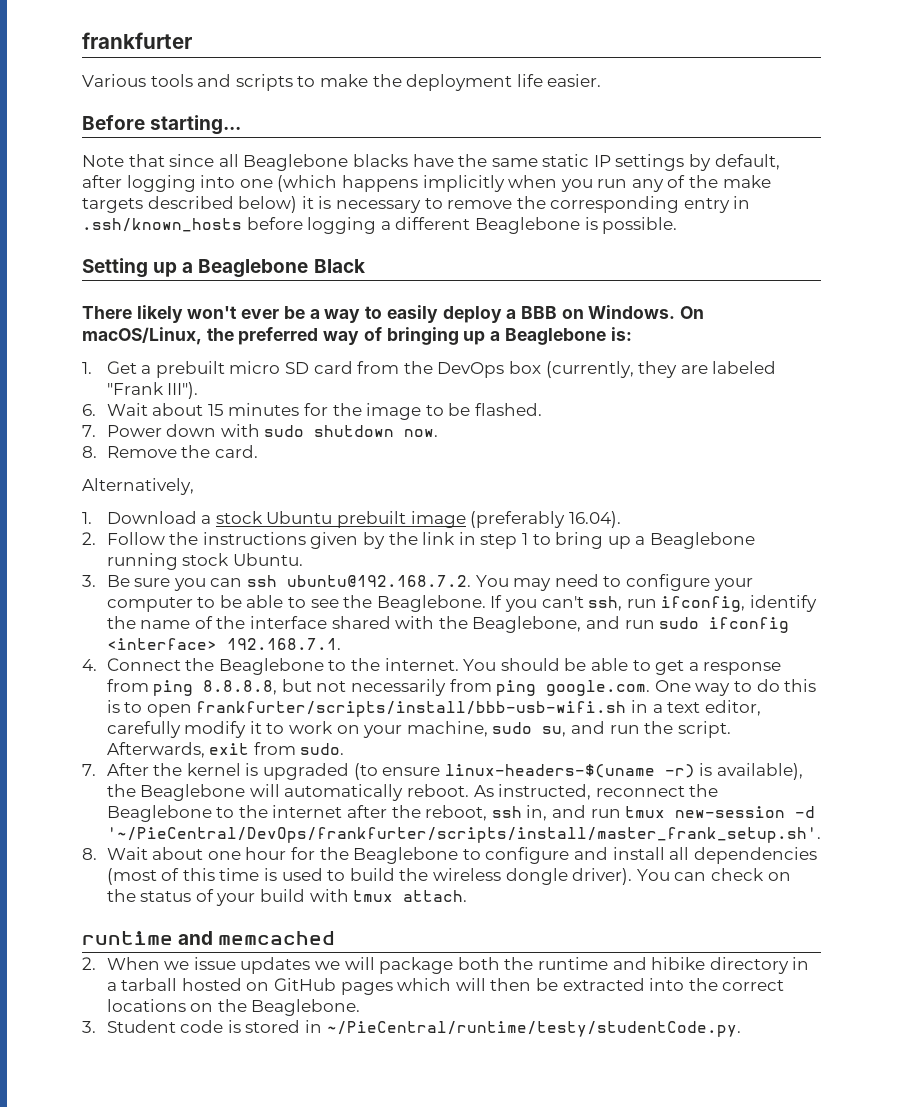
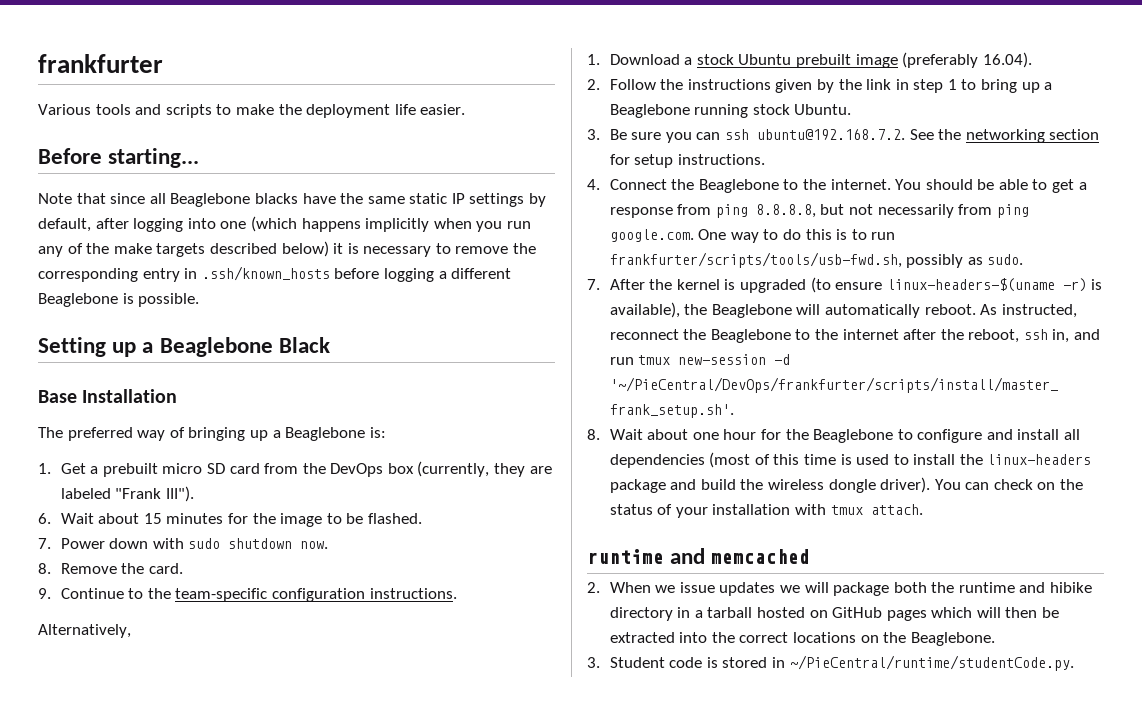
- There likely won't ever be a way to easily deploy a BBB on Windows. On macOS/Linux, the preferred way of bringing up a Beaglebone is:
+ Base Installation
+ The preferred way of bringing up a Beaglebone is:
+ 9. Continue to the team-specific configuration instructions.
- 3. Be sure you can ssh ubuntu@192.168.7.2. You may need to configure your computer to be able to see the Beaglebone. If you can't ssh, run ifconfig, identify the name of the interface shared with the Beaglebone, and run sudo ifconfig <interface> 192.168.7.1.
+ 3. Be sure you can ssh ubuntu@192.168.7.2. See the networking section for setup instructions.
- You should be able to get a response from ping 8.8.8.8, but not necessarily from ping google.com. One way to do this is to open frankfurter/scripts/install/bbb-usb-wifi.sh in a text editor, carefully modify it to work on your machine, sudo su, and run the script. Afterwards, exit from sudo.
+ You should be able to get a response from ping 8.8.8.8, but not necessarily from ping google.com. One way to do this is to run frankfurter/scripts/tools/usb-fwd.sh, possibly as sudo.
- 8. Wait about one hour for the Beaglebone to configure and install all dependencies (most of this time is used to build the wireless dongle driver).
+ 8. Wait about one hour for the Beaglebone to configure and install all dependencies (most of this time is used to install the linux-headers package and build the wireless dongle driver).
- You can check on the status of your build with tmux attach.
+ You can check on the status of your installation with tmux attach.
- 3. Student code is stored in ~/PieCentral/runtime/testy/studentCode.py.
+ 3. Student code is stored in ~/PieCentral/runtime/studentCode.py.

